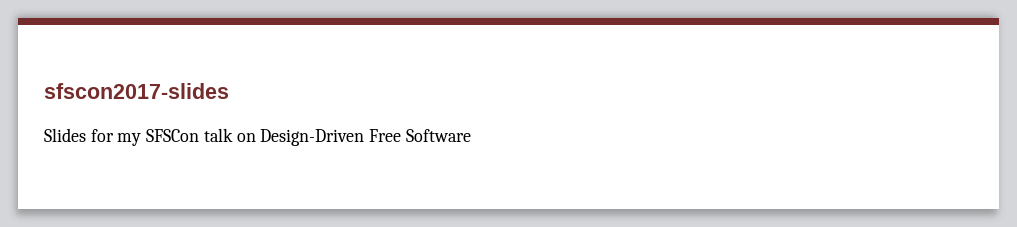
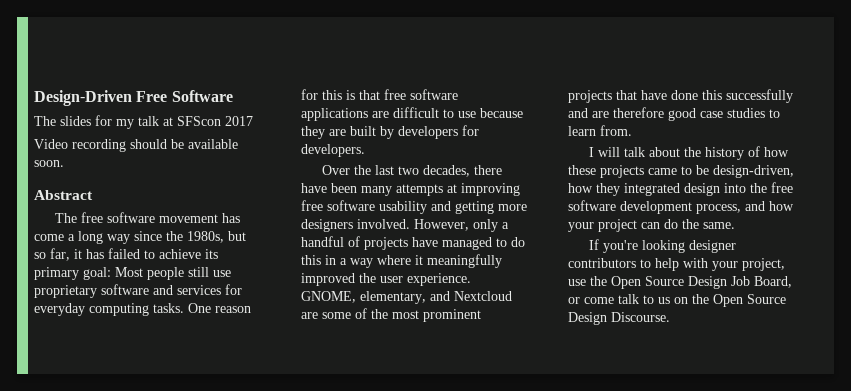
- sfscon2017-slides
- Slides for my SFSCon talk on Design-Driven Free Software
+ Design-Driven Free Software
+ The slides for my talk at SFScon 2017
+ Video recording should be available soon.
+ Abstract
+ The free software movement has come a long way since the 1980s, but so far, it has failed to achieve its primary goal: Most people still use proprietary software and services for everyday computing tasks. One reason for this is that free software applications are difficult to use because they are built by developers for developers.
+ Over the last two decades, there have been many attempts at improving free software usability and getting more designers involved. However, only a handful of projects have managed to do this in a way where it meaningfully improved the user experience. GNOME, elementary, and Nextcloud are some of the most prominent projects that have done this successfully and are therefore good case studies to learn from.
+ I will talk about the history of how these projects came to be design-driven, how they integrated design into the free software development process, and how your project can do the same.
+ If you're looking designer contributors to help with your project, use the Open Source Design Job Board, or come talk to us on the Open Source Design Discourse.

